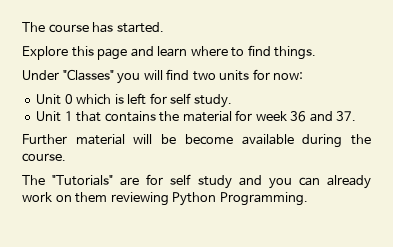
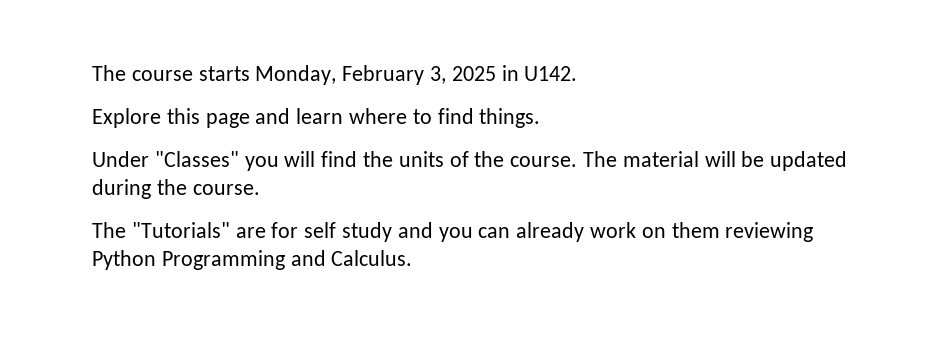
- The course has started.
+ The course starts Monday, February 3, 2025 in U142.
- Under "Classes" you will find two units for now:
- Unit 0 which is left for self study.
- Unit 1 that contains the material for week 36 and 37.
- Further material will be become available during the course.
+ Under "Classes" you will find the units of the course. The material will be updated during the course.
- The "Tutorials" are for self study and you can already work on them reviewing Python Programming.
+ The "Tutorials" are for self study and you can already work on them reviewing Python Programming and Calculus.

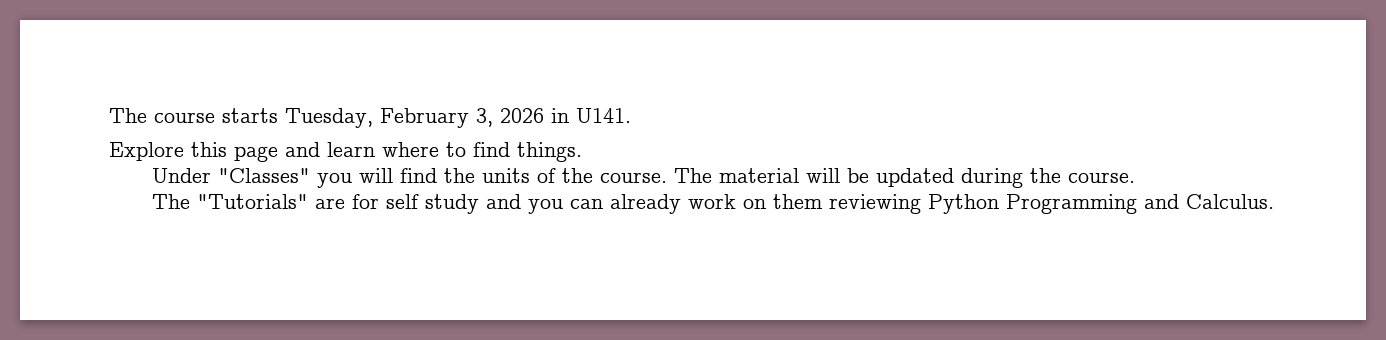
- The course starts Monday, February 3, 2025 in U142.
+ The course starts Tuesday, February 3, 2026 in U141.

